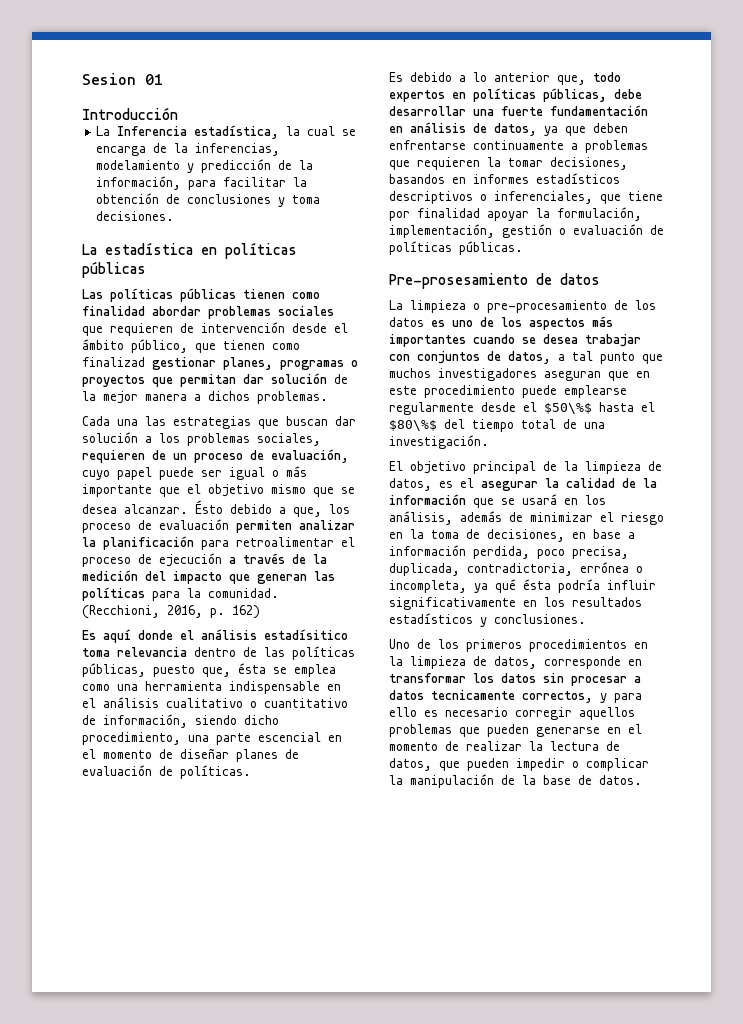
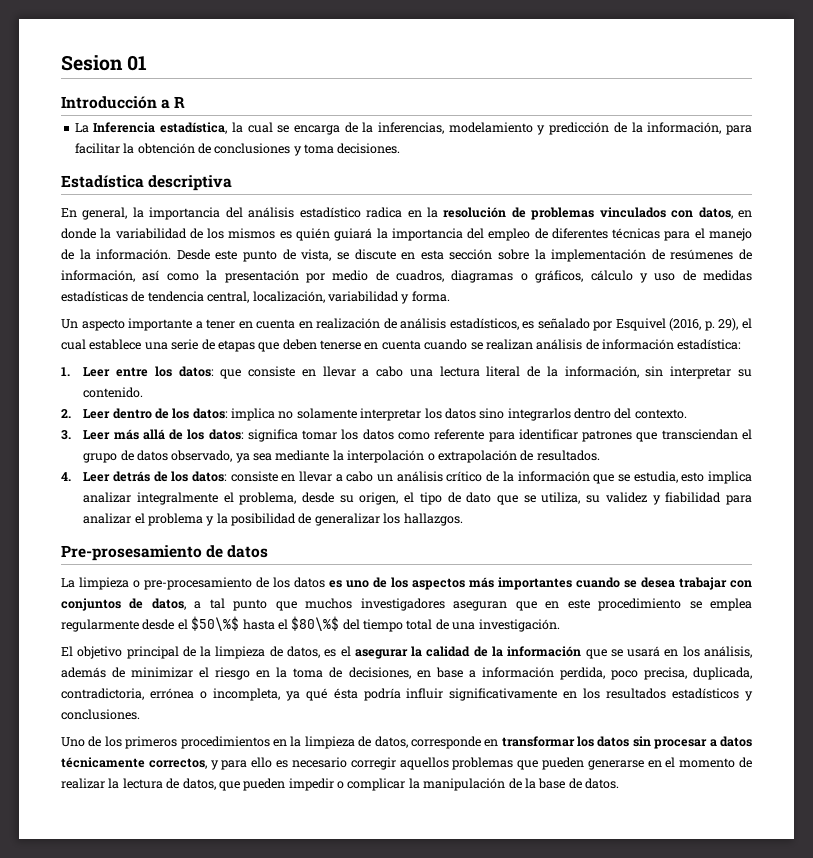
- Introducción
+ Introducción a R
- La estadística en políticas públicas
- Las políticas públicas tienen como finalidad abordar problemas sociales que requieren de intervención desde el ámbito público, que tienen como finalizad gestionar planes, programas o proyectos que permitan dar solución de la mejor manera a dichos problemas.
- Cada una las estrategias que buscan dar solución a los problemas sociales, requieren de un proceso de evaluación, cuyo papel puede ser igual o más importante que el objetivo mismo que se desea alcanzar. Ésto debido a que, los proceso de evaluación permiten analizar la planificación para retroalimentar el proceso de ejecución a través de la medición del impacto que generan las políticas para la comunidad. (Recchioni, 2016, p. 162)
- Es aquí donde el análisis estadísitico toma relevancia dentro de las políticas públicas, puesto que, ésta se emplea como una herramienta indispensable en el análisis cualitativo o cuantitativo de información, siendo dicho procedimiento, una parte escencial en el momento de diseñar planes de evaluación de políticas.
- Es debido a lo anterior que, todo expertos en políticas públicas, debe desarrollar una fuerte fundamentación en análisis de datos, ya que deben enfrentarse continuamente a problemas que requieren la tomar decisiones, basandos en informes estadísticos descriptivos o inferenciales, que tiene por finalidad apoyar la formulación, implementación, gestión o evaluación de políticas públicas.
+ Estadística descriptiva
+ En general, la importancia del análisis estadístico radica en la resolución de problemas vinculados con datos, en donde la variabilidad de los mismos es quién guiará la importancia del empleo de diferentes técnicas para el manejo de la información. Desde este punto de vista, se discute en esta sección sobre la implementación de resúmenes de información, así como la presentación por medio de cuadros, diagramas o gráficos, cálculo y uso de medidas estadísticas de tendencia central, localización, variabilidad y forma.
+ Un aspecto importante a tener en cuenta en realización de análisis estadísticos, es señalado por Esquivel (2016, p. 29), el cual establece una serie de etapas que deben tenerse en cuenta cuando se realizan análisis de información estadística:
+ 1. Leer entre los datos: que consiste en llevar a cabo una lectura literal de la información, sin interpretar su contenido.
+ 2. Leer dentro de los datos: implica no solamente interpretar los datos sino integrarlos dentro del contexto.
+ 3. Leer más allá de los datos: significa tomar los datos como referente para identificar patrones que transciendan el grupo de datos observado, ya sea mediante la interpolación o extrapolación de resultados.
+ 4. Leer detrás de los datos: consiste en llevar a cabo un análisis crítico de la información que se estudia, esto implica analizar integralmente el problema, desde su origen, el tipo de dato que se utiliza, su validez y fiabilidad para analizar el problema y la posibilidad de generalizar los hallazgos.
- La limpieza o pre-procesamiento de los datos es uno de los aspectos más importantes cuando se desea trabajar con conjuntos de datos, a tal punto que muchos investigadores aseguran que en este procedimiento puede emplearse regularmente desde el $50\%$ hasta el $80\%$ del tiempo total de una investigación.
+ La limpieza o pre-procesamiento de los datos es uno de los aspectos más importantes cuando se desea trabajar con conjuntos de datos, a tal punto que muchos investigadores aseguran que en este procedimiento se emplea regularmente desde el $50\%$ hasta el $80\%$ del tiempo total de una investigación.
- Uno de los primeros procedimientos en la limpieza de datos, corresponde en transformar los datos sin procesar a datos tecnicamente correctos, y para ello es necesario corregir aquellos problemas que pueden generarse en el momento de realizar la lectura de datos, que pueden impedir o complicar la manipulación de la base de datos.
+ Uno de los primeros procedimientos en la limpieza de datos, corresponde en transformar los datos sin procesar a datos técnicamente correctos, y para ello es necesario corregir aquellos problemas que pueden generarse en el momento de realizar la lectura de datos, que pueden impedir o complicar la manipulación de la base de datos.

